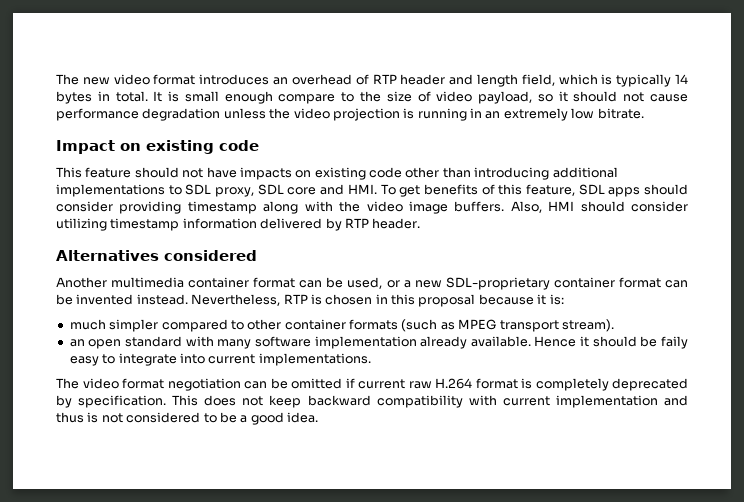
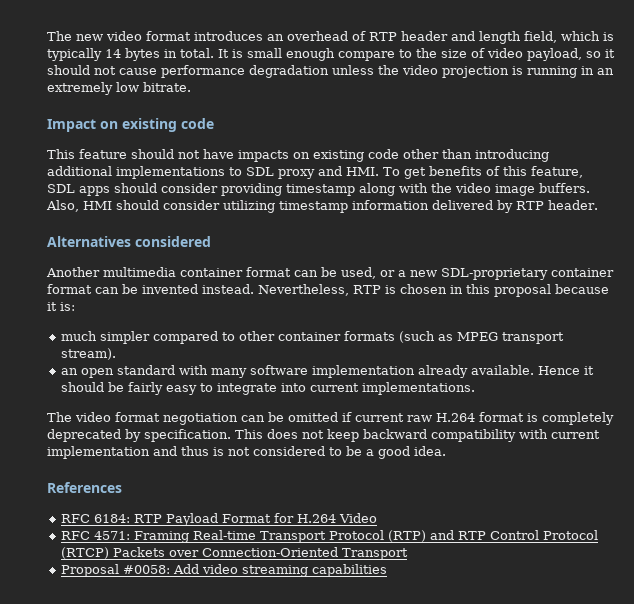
- This feature should not have impacts on existing code other than introducing additional implementations to SDL proxy, SDL core and HMI. To get benefits of this feature, SDL apps should consider providing timestamp along with the video image buffers.
+ This feature should not have impacts on existing code other than introducing additional implementations to SDL proxy and HMI. To get benefits of this feature, SDL apps should consider providing timestamp along with the video image buffers.
- Hence it should be faily easy to integrate into current implementations.
+ Hence it should be fairly easy to integrate into current implementations.
+ References
+ RFC 6184: RTP Payload Format for H.264 Video
+ RFC 4571: Framing Real-time Transport Protocol (RTP) and RTP Control Protocol (RTCP) Packets over Connection-Oriented Transport
+ Proposal #0058: Add video streaming capabilities

